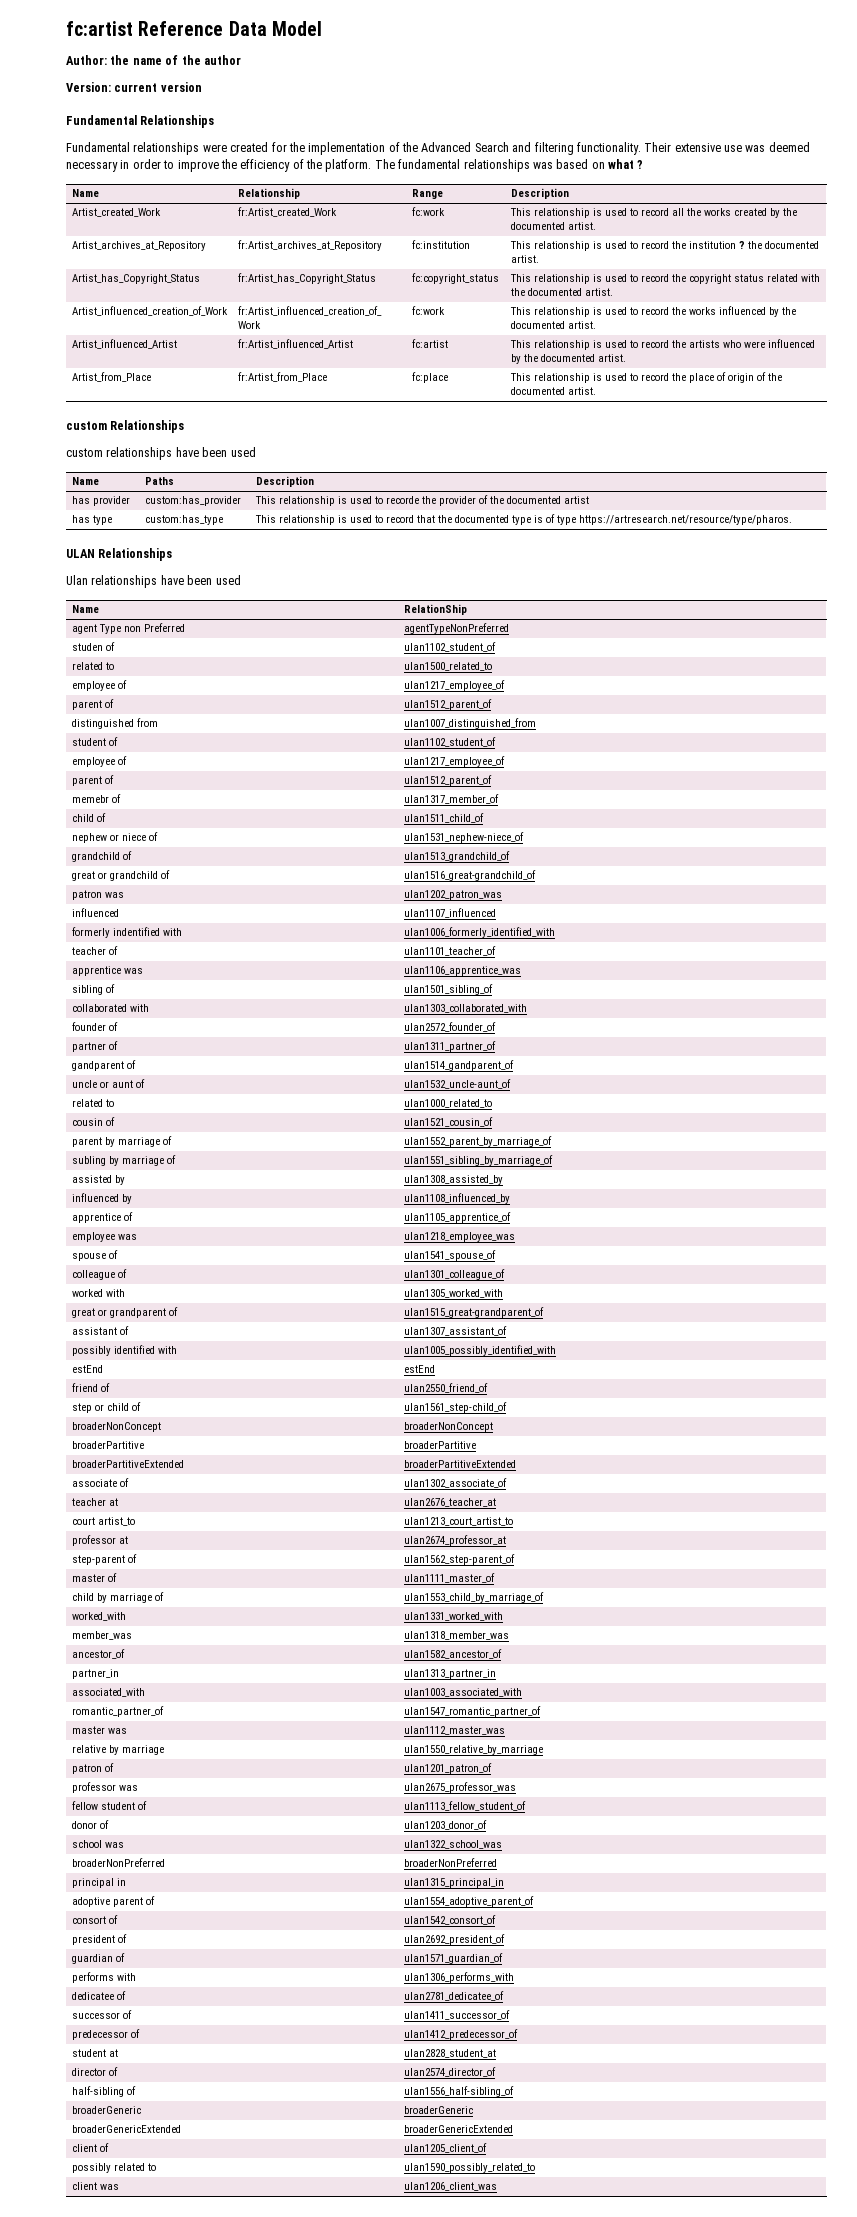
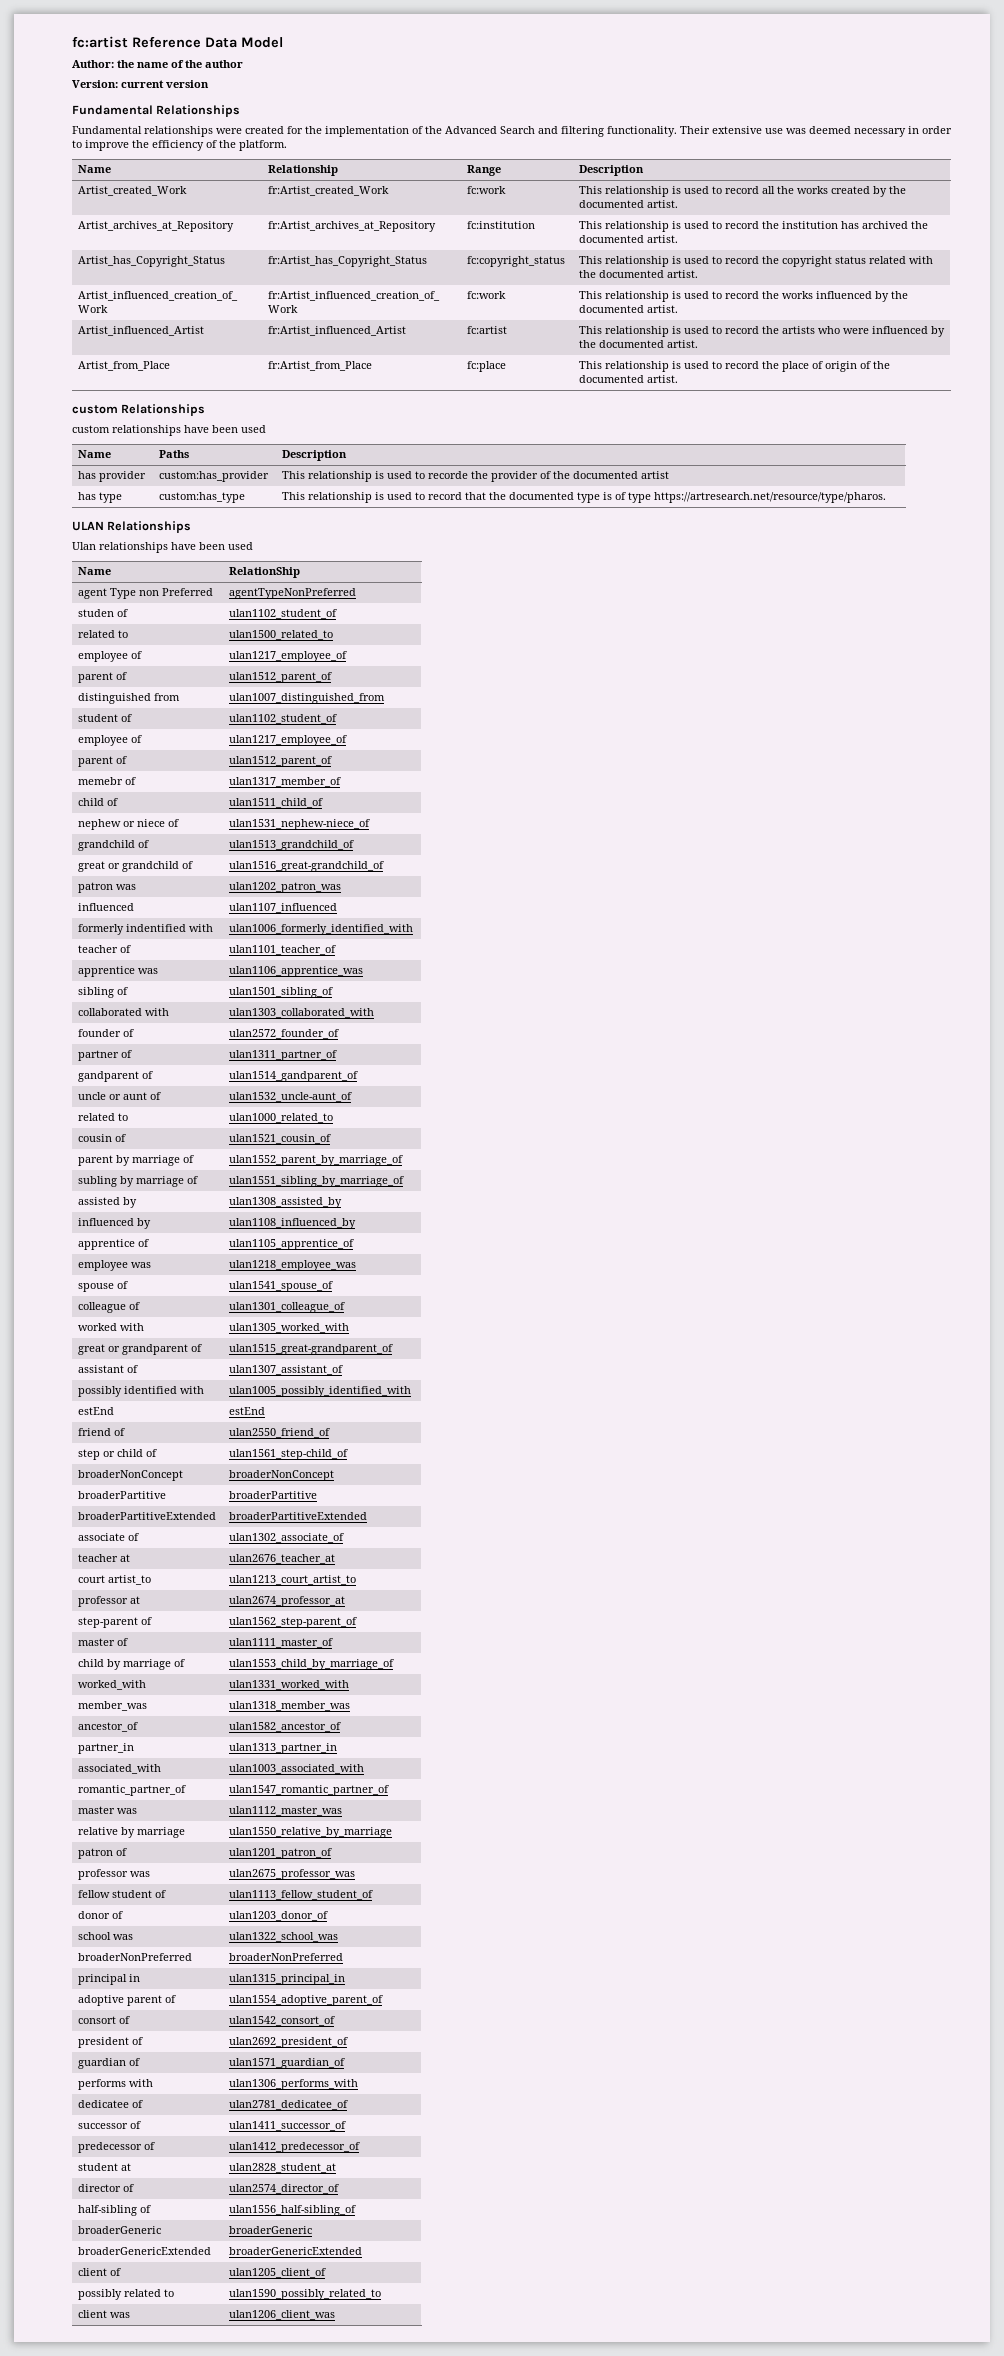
- The fundamental relationships was based on what ?
- Artist_archives_at_Repository | fr:Artist_archives_at_Repository | fc:institution | This relationship is used to record the institution ? the documented artist.
+ Artist_archives_at_Repository | fr:Artist_archives_at_Repository | fc:institution | This relationship is used to record the institution has archived the documented artist.

